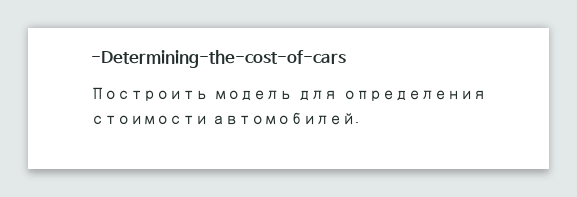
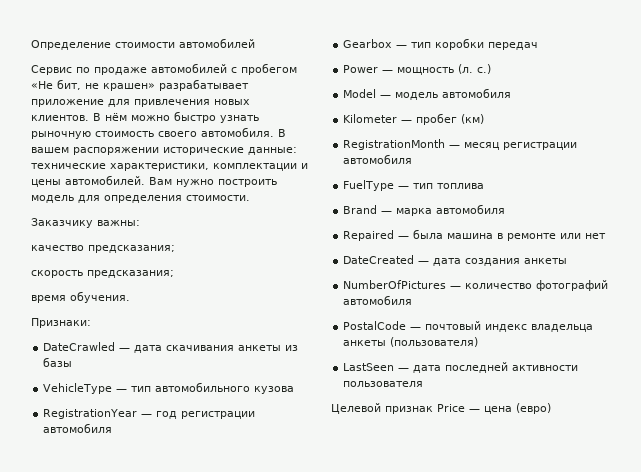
- -Determining-the-cost-of-cars
- Построить модель для определения стоимости автомобилей.
+ Определение стоимости автомобилей
+ Сервис по продаже автомобилей с пробегом «Не бит, не крашен» разрабатывает приложение для привлечения новых клиентов. В нём можно быстро узнать рыночную стоимость своего автомобиля. В вашем распоряжении исторические данные: технические характеристики, комплектации и цены автомобилей. Вам нужно построить модель для определения стоимости.
+ Заказчику важны:
+ качество предсказания;
+ скорость предсказания;
+ время обучения.
+ Признаки:
+ DateCrawled — дата скачивания анкеты из базы
+ VehicleType — тип автомобильного кузова
+ RegistrationYear — год регистрации автомобиля
+ Gearbox — тип коробки передач
+ Power — мощность (л. с.)
+ Model — модель автомобиля
+ Kilometer — пробег (км)
+ RegistrationMonth — месяц регистрации автомобиля
+ FuelType — тип топлива
+ Brand — марка автомобиля
+ Repaired — была машина в ремонте или нет
+ DateCreated — дата создания анкеты
+ NumberOfPictures — количество фотографий автомобиля
+ PostalCode — почтовый индекс владельца анкеты (пользователя)
+ LastSeen — дата последней активности пользователя
+ Целевой признак Price — цена (евро)

